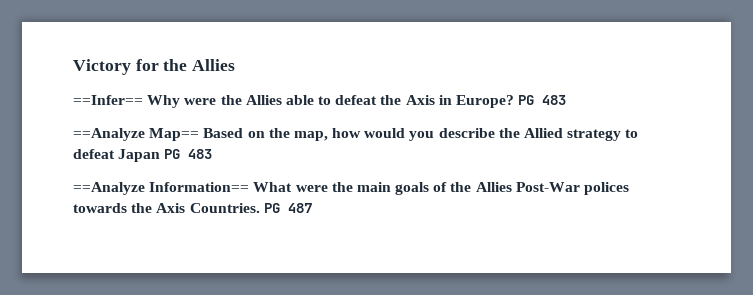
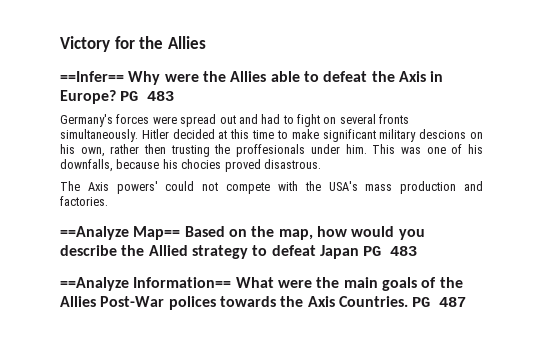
+ Germany's forces were spread out and had to fight on several fronts simultaneously. Hitler decided at this time to make significant military descions on his own, rather then trusting the proffesionals under him. This was one of his downfalls, because his chocies proved disastrous.
+ The Axis powers' could not compete with the USA's mass production and factories.

